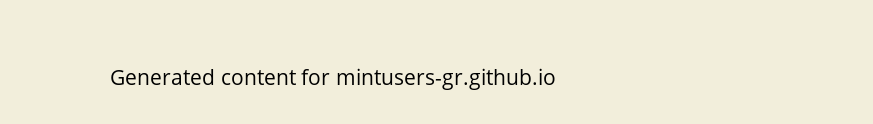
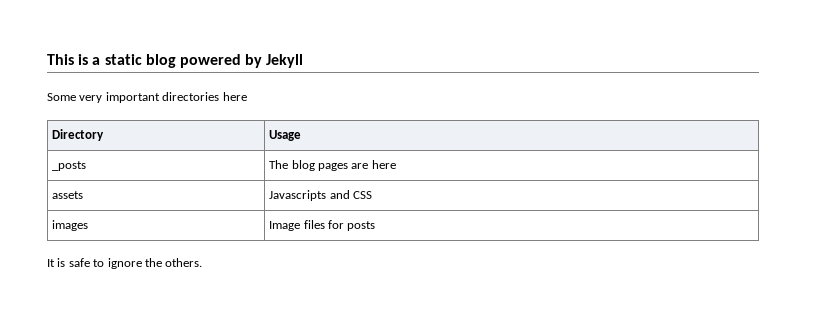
- Generated content for mintusers-gr.github.io
+ This is a static blog powered by Jekyll
+ Some very important directories here
+ Directory | Usage
+ _posts | The blog pages are here
+ assets | Javascripts and CSS
+ images | Image files for posts
+ It is safe to ignore the others.

